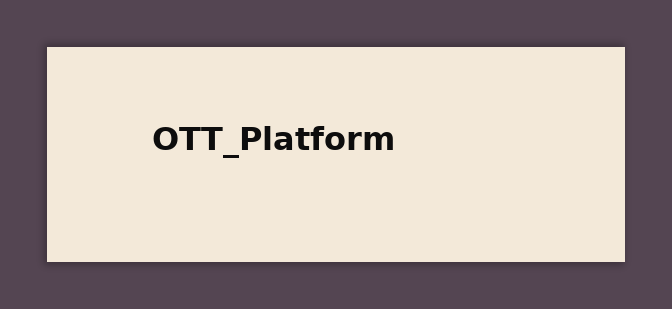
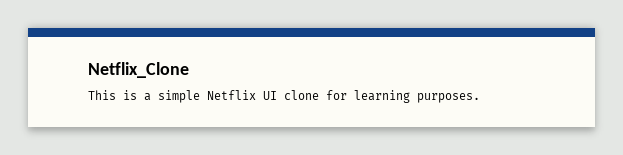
- OTT_Platform
+ Netflix_Clone
+ This is a simple Netflix UI clone for learning purposes.

